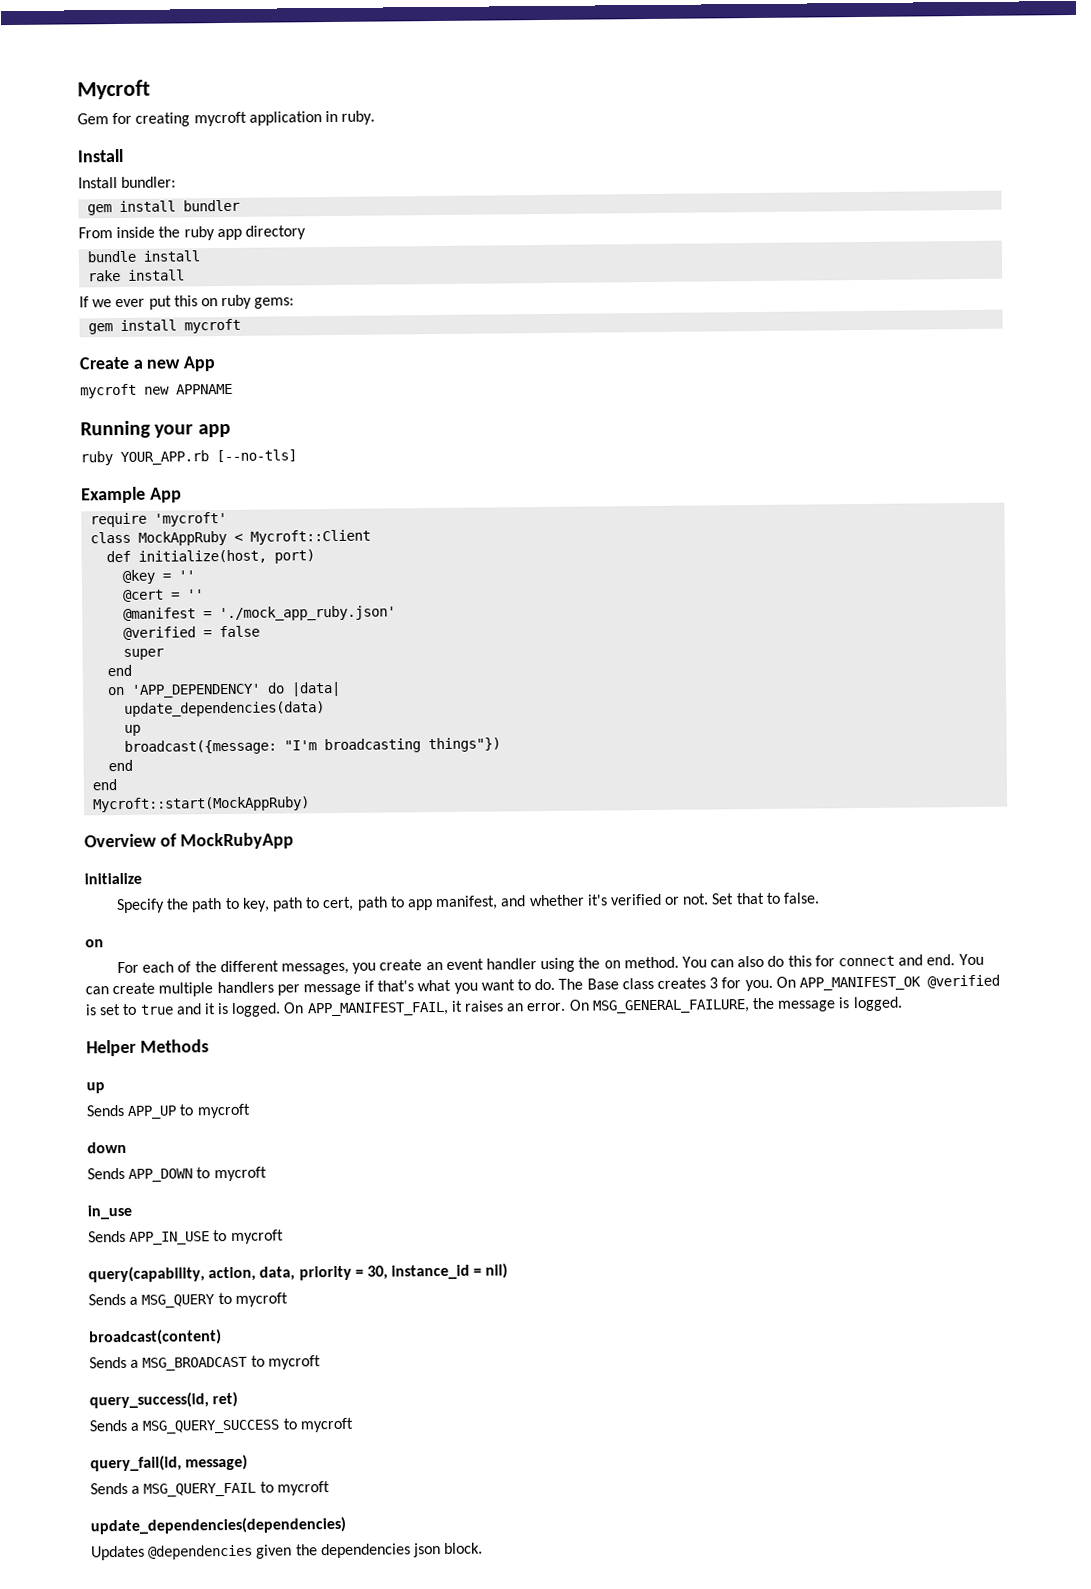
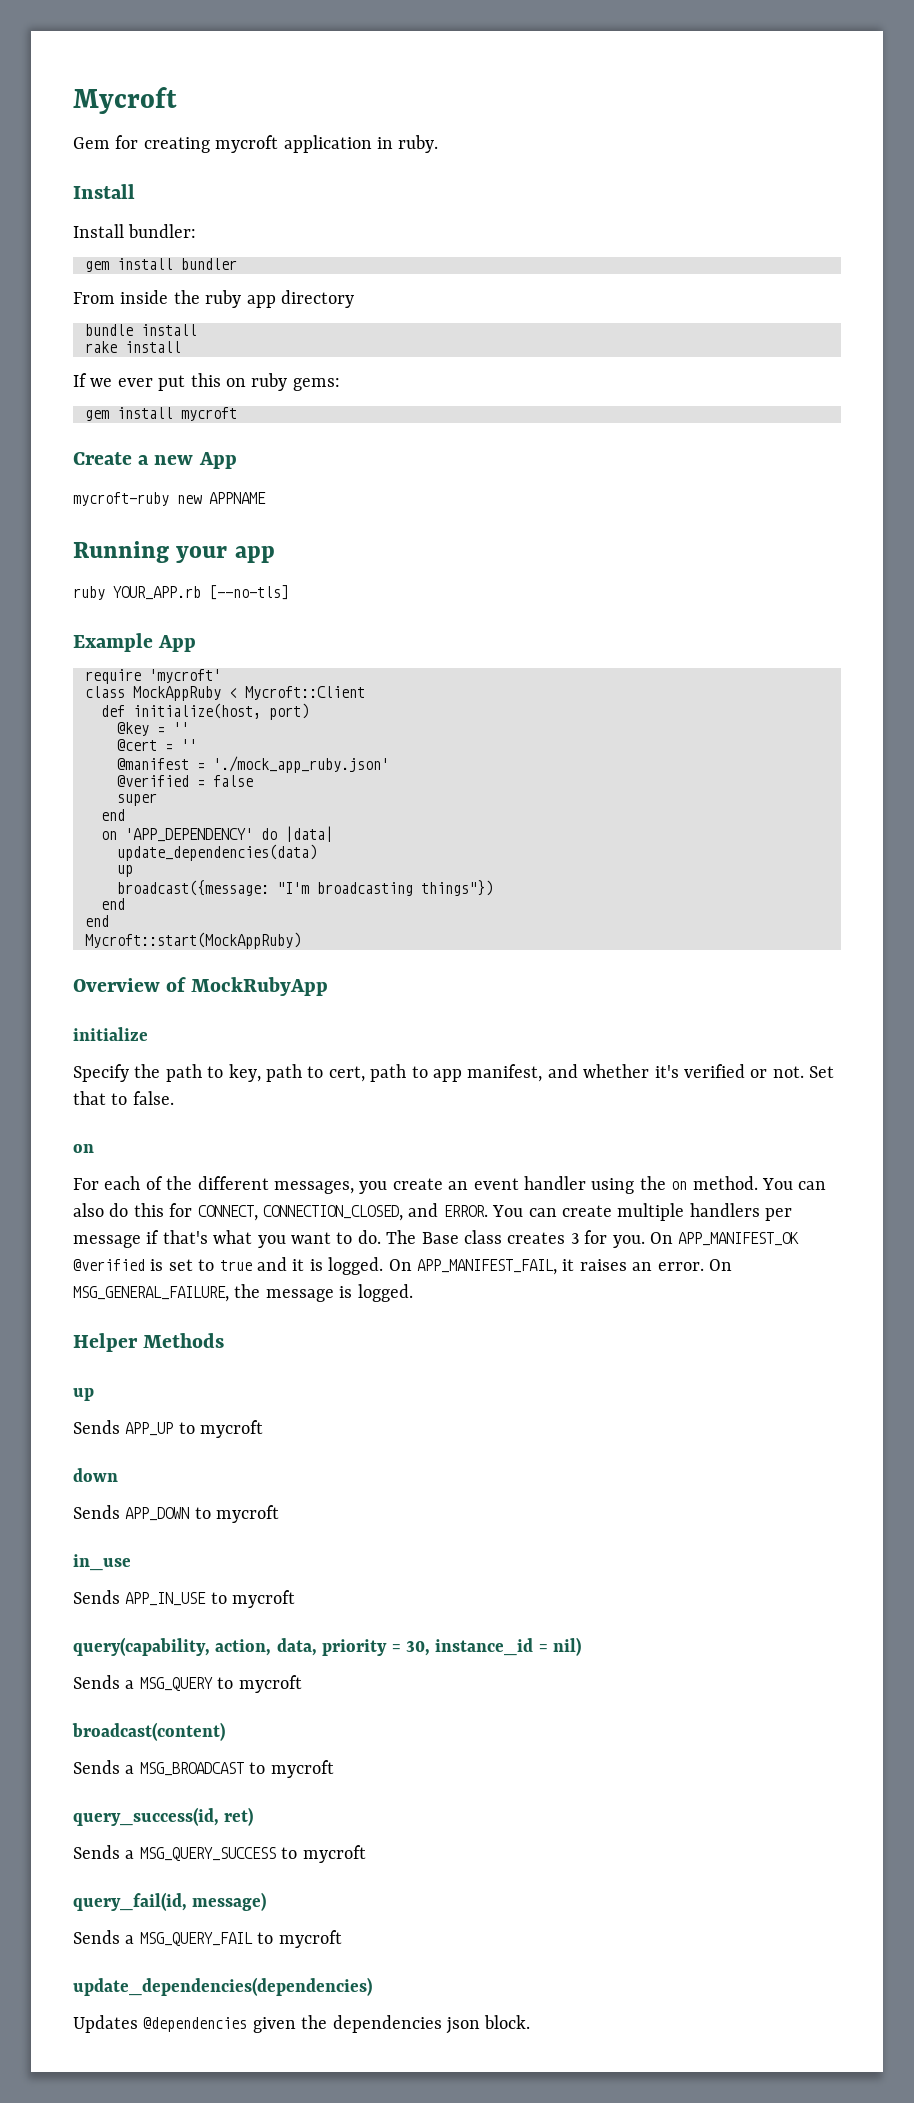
- mycroft new APPNAME
+ mycroft-ruby new APPNAME
- You can also do this for connect and end.
+ You can also do this for CONNECT, CONNECTION_CLOSED, and ERROR.

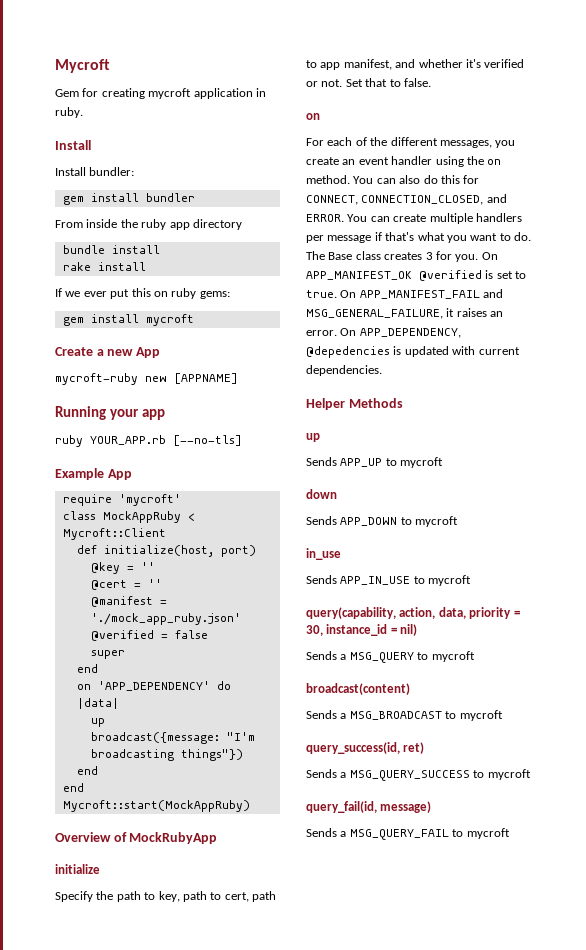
- mycroft-ruby new APPNAME
+ mycroft-ruby new [APPNAME]
- update_dependencies(data)
- On APP_MANIFEST_OK @verified is set to true and it is logged. On APP_MANIFEST_FAIL, it raises an error.
+ On APP_MANIFEST_OK @verified is set to true. On APP_MANIFEST_FAIL and MSG_GENERAL_FAILURE, it raises an error.
- On MSG_GENERAL_FAILURE, the message is logged.
+ On APP_DEPENDENCY, @depedencies is updated with current dependencies.
- update_dependencies(dependencies)
- Updates @dependencies given the dependencies json block.

